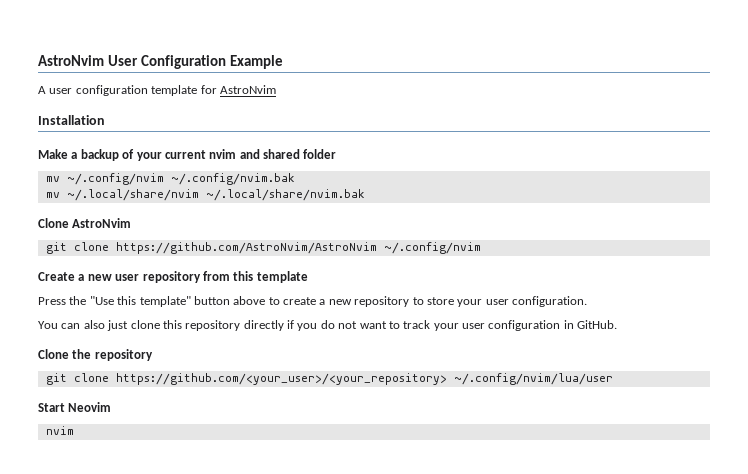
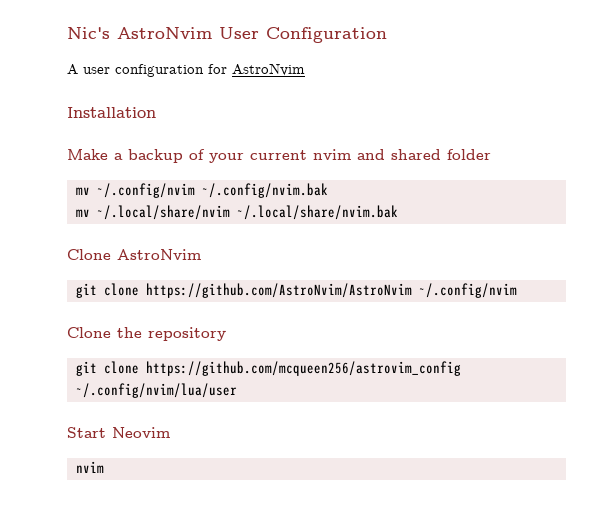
- AstroNvim User Configuration Example
+ Nic's AstroNvim User Configuration
- A user configuration template for AstroNvim
+ A user configuration for AstroNvim
- Create a new user repository from this template
- Press the "Use this template" button above to create a new repository to store your user configuration.
- You can also just clone this repository directly if you do not want to track your user configuration in GitHub.
- git clone https://github.com/<your_user>/<your_repository> ~/.config/nvim/lua/user
+ git clone https://github.com/mcqueen256/astrovim_config ~/.config/nvim/lua/user

